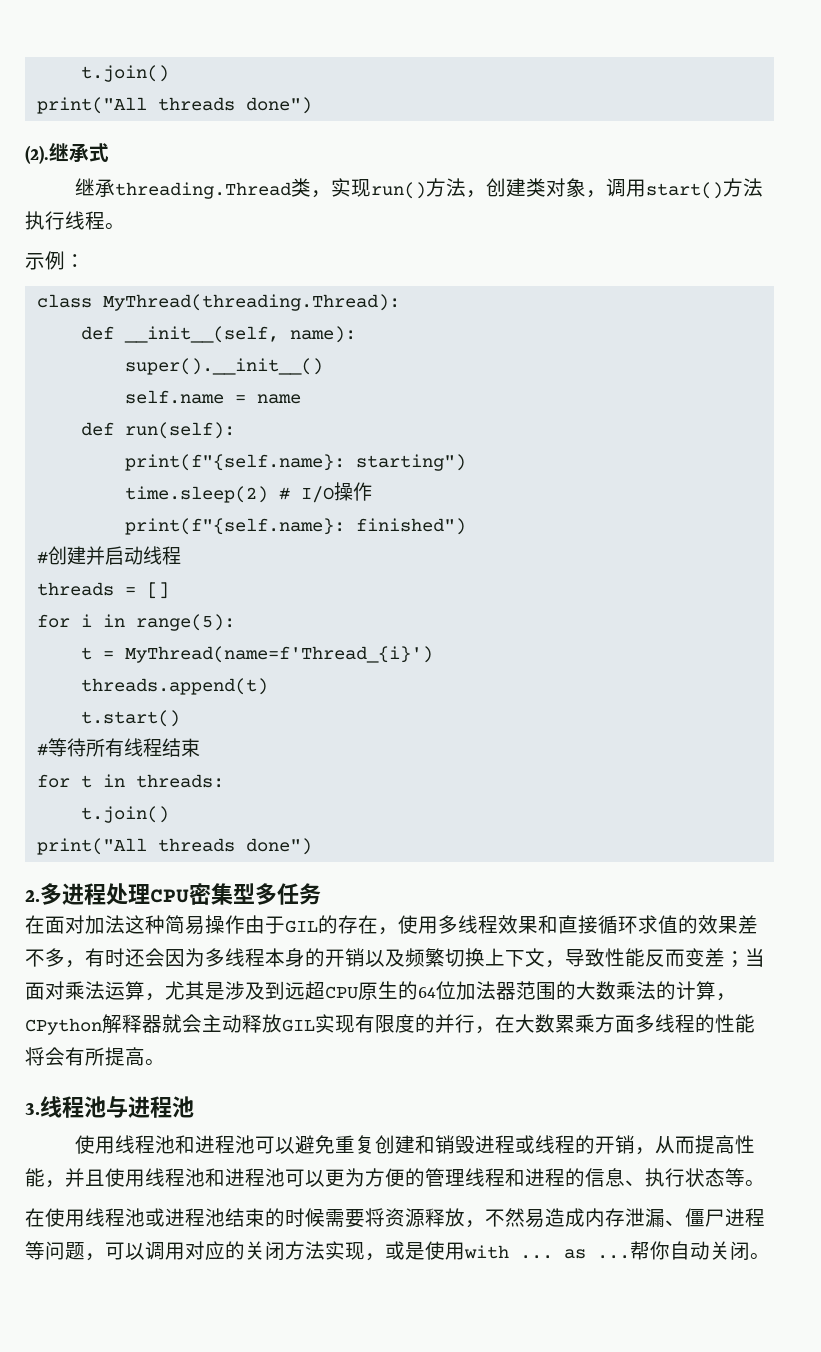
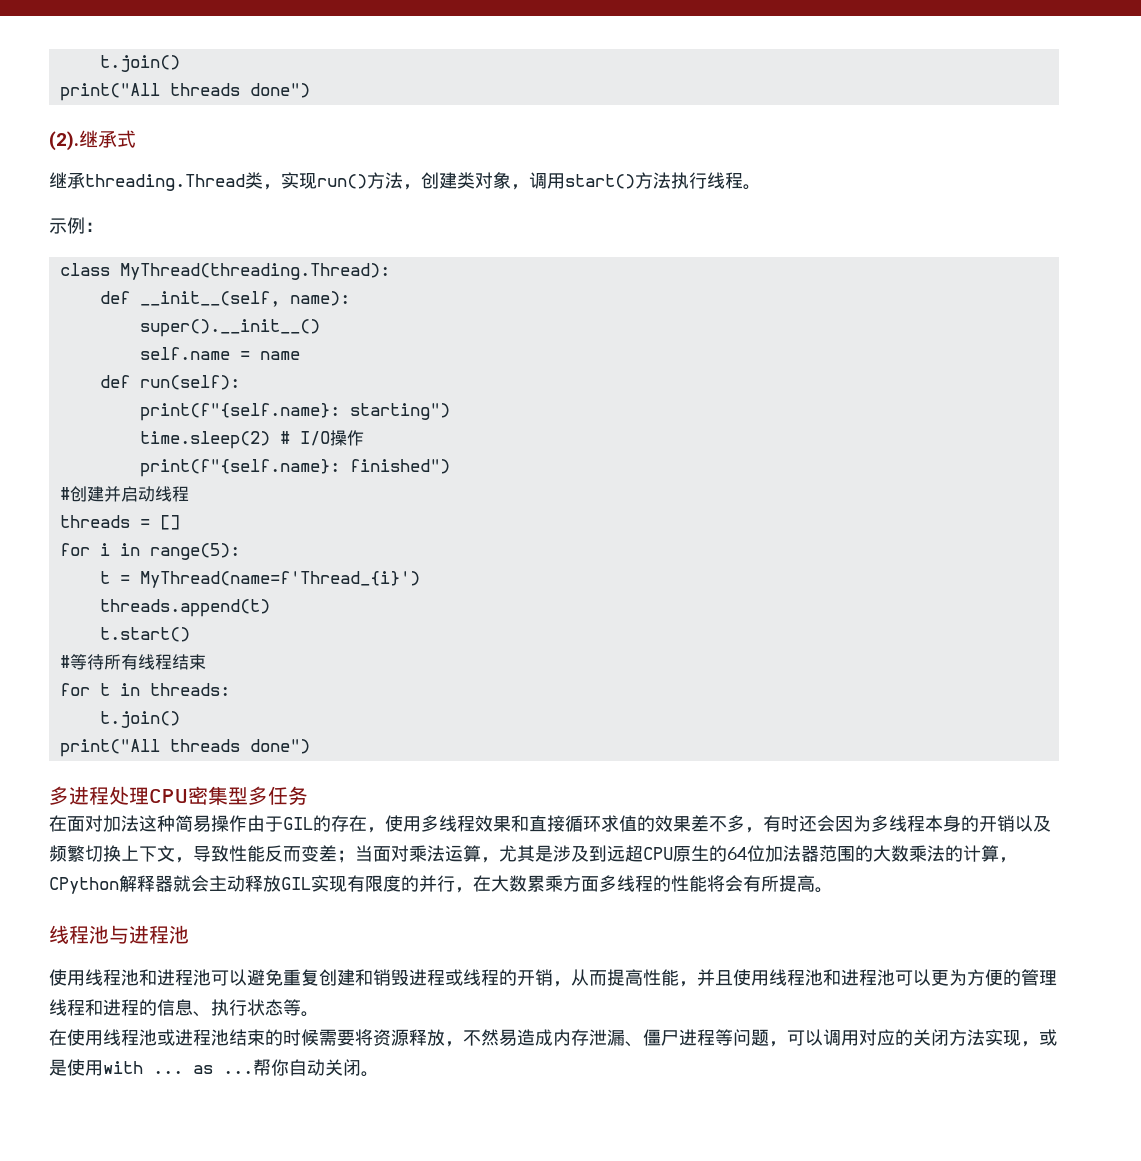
- 2.多进程处理CPU密集型多任务
+ 多进程处理CPU密集型多任务
- 3.线程池与进程池
+ 线程池与进程池

